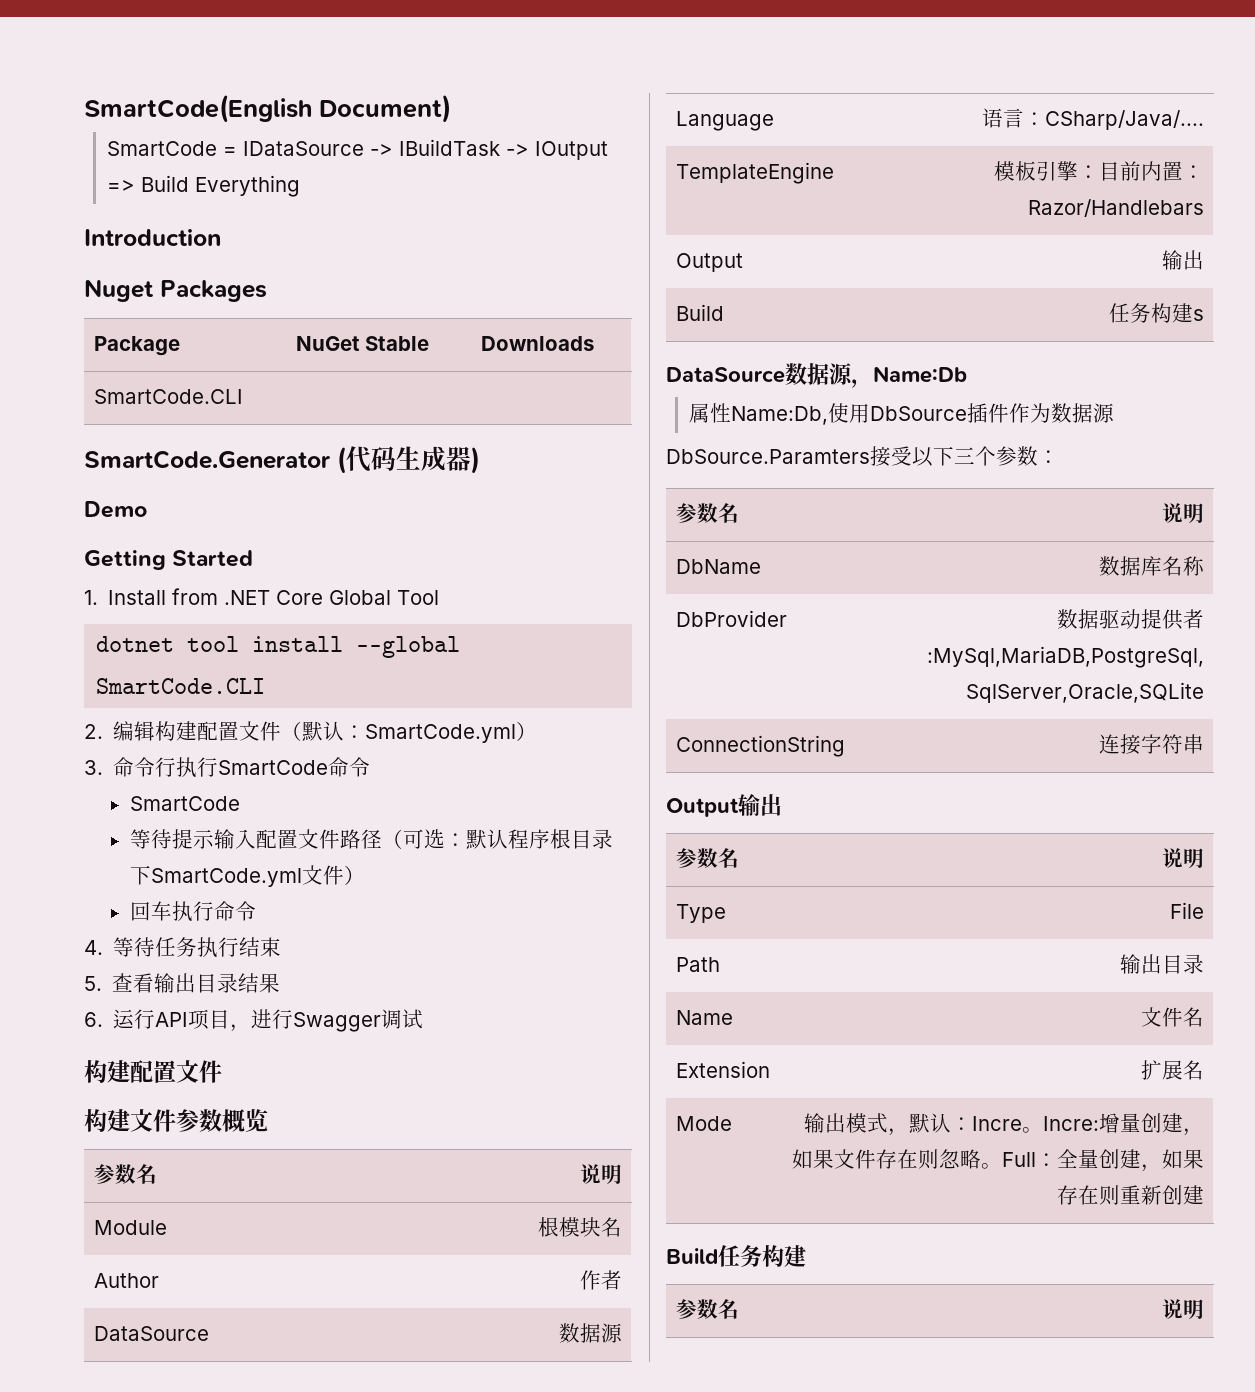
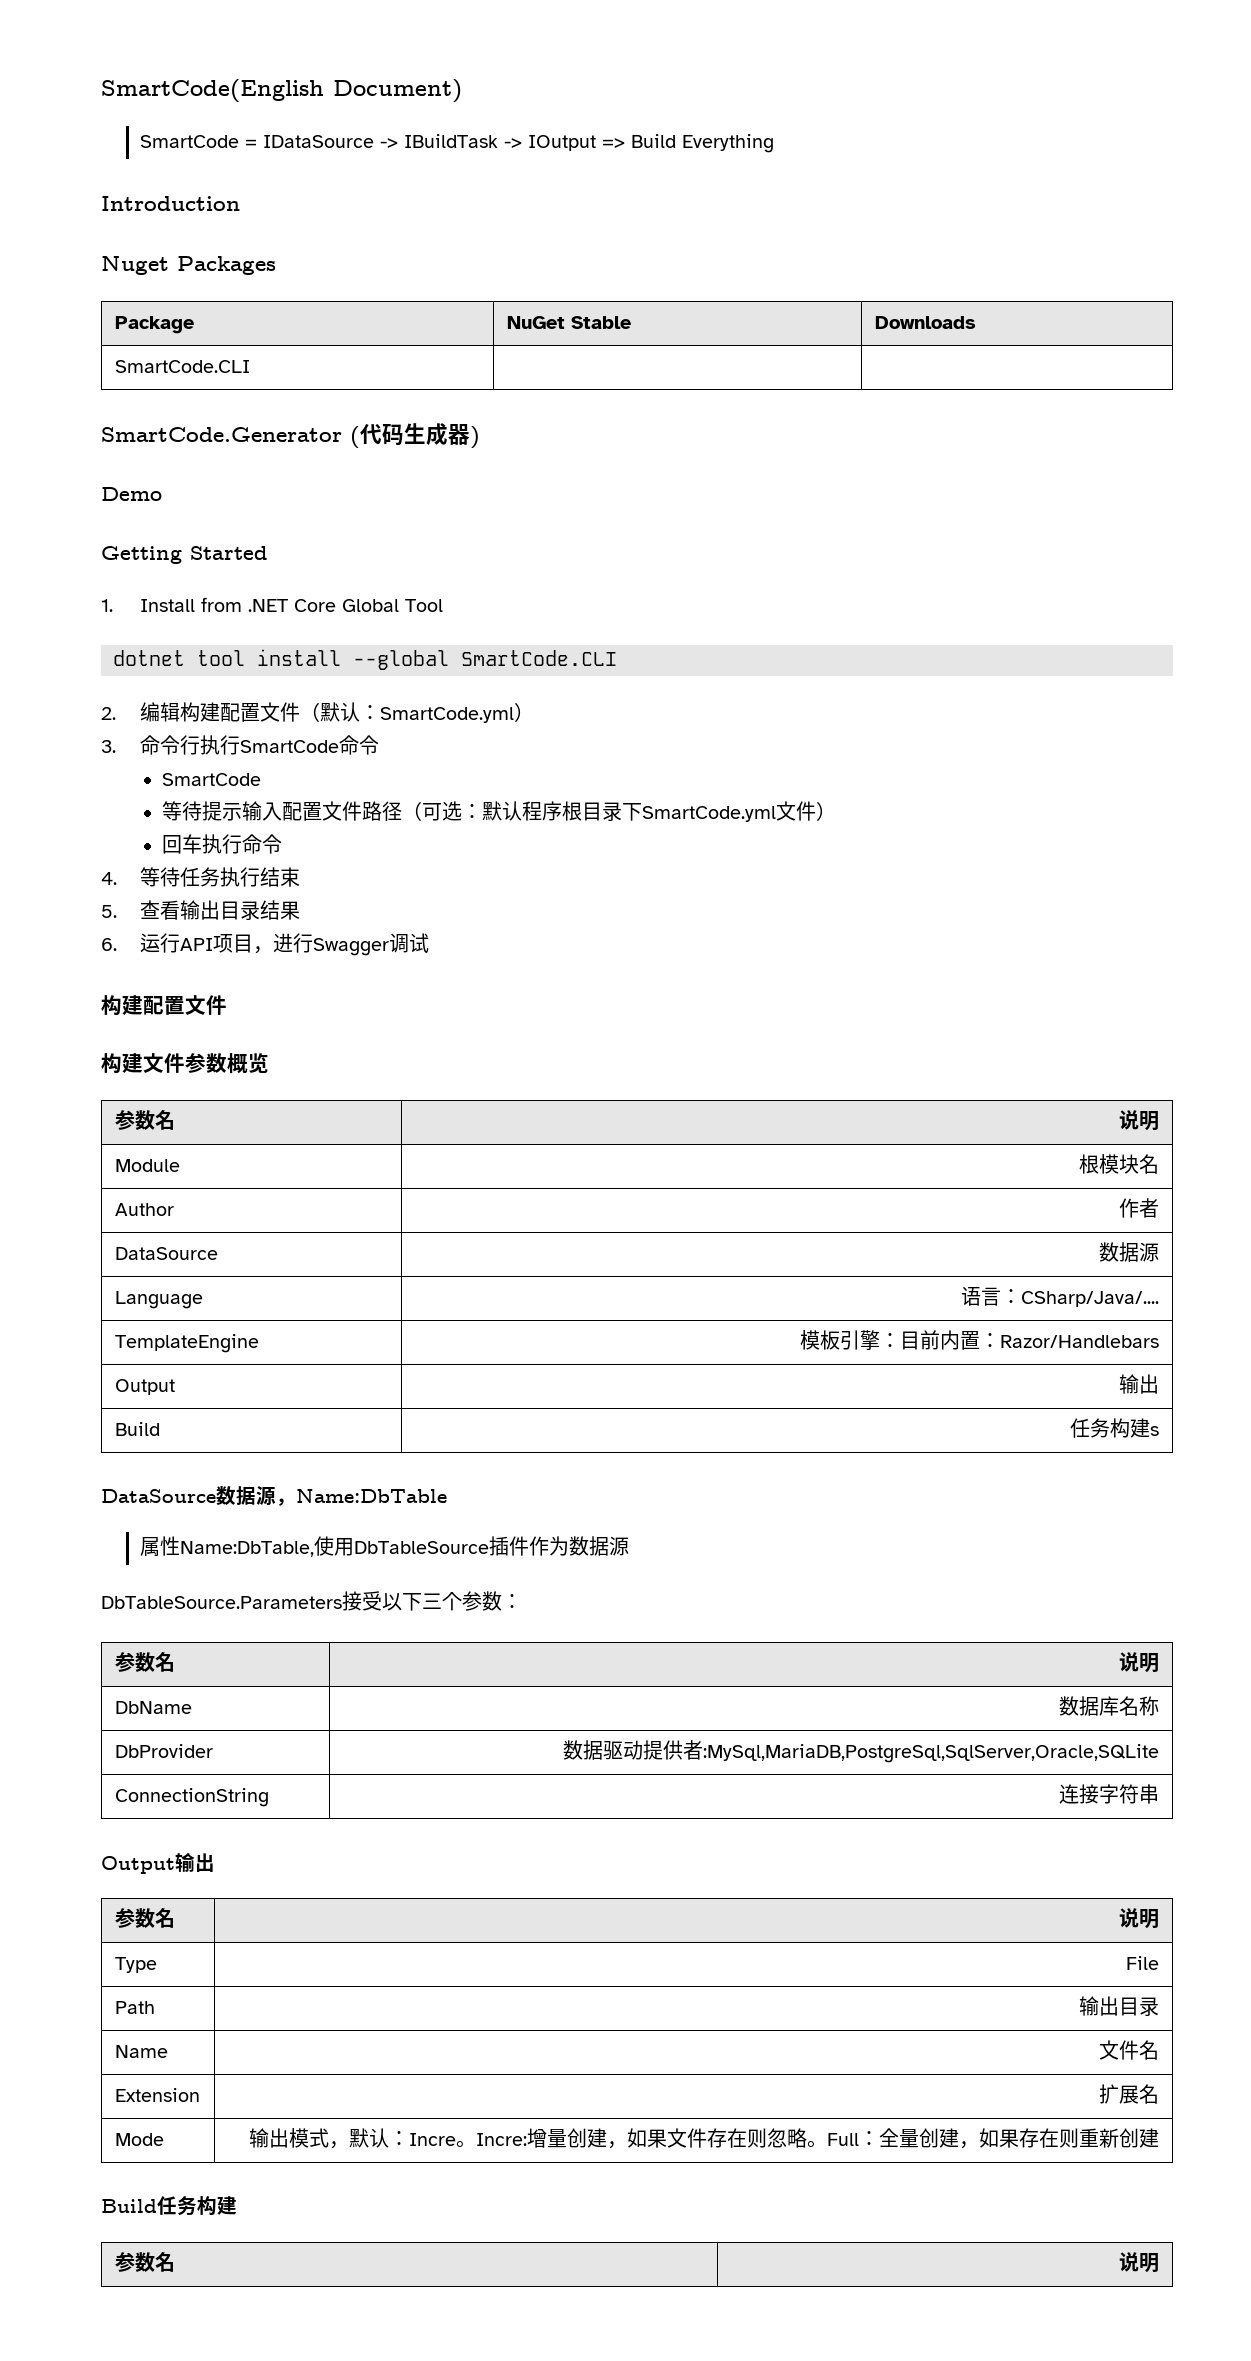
- DataSource数据源，Name:Db
+ DataSource数据源，Name:DbTable
- 属性Name:Db,使用DbSource插件作为数据源
+ 属性Name:DbTable,使用DbTableSource插件作为数据源
- DbSource.Paramters接受以下三个参数：
+ DbTableSource.Parameters接受以下三个参数：

